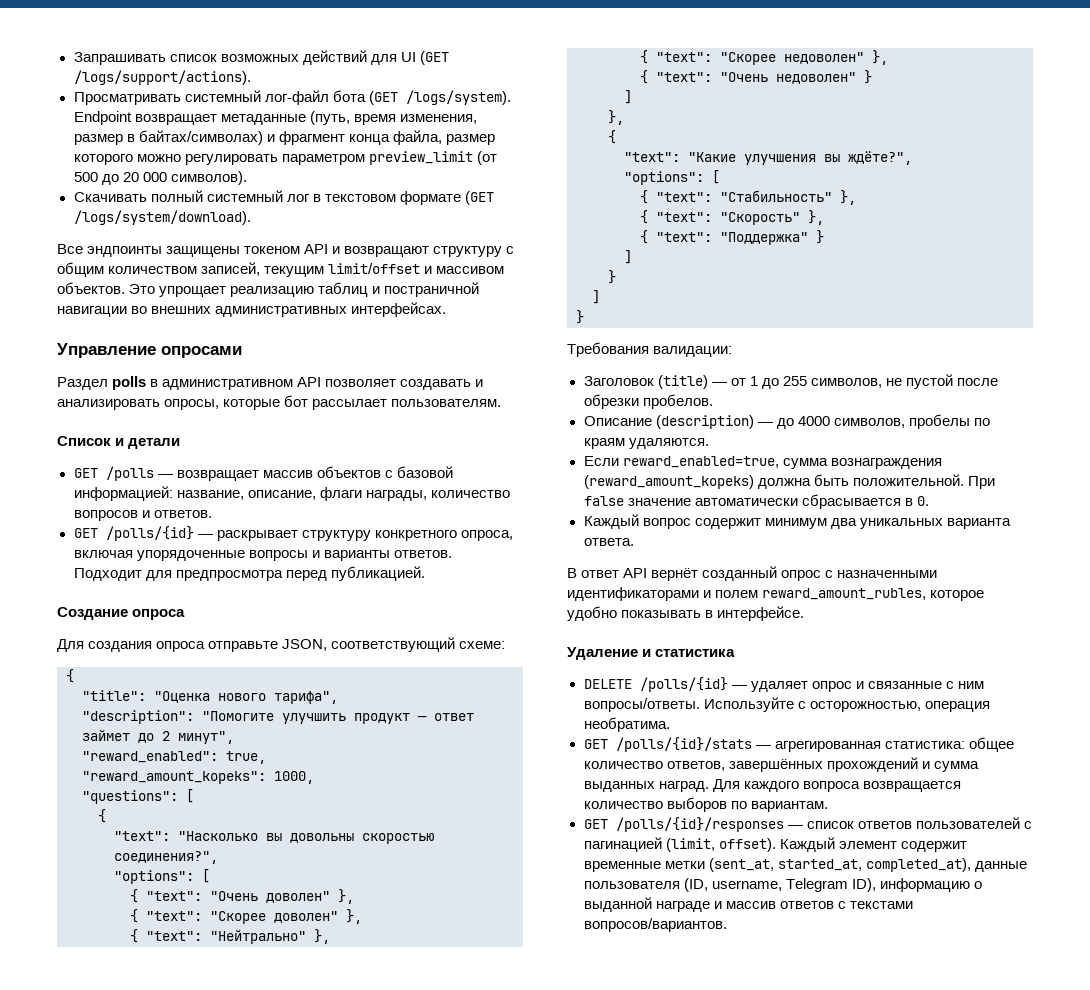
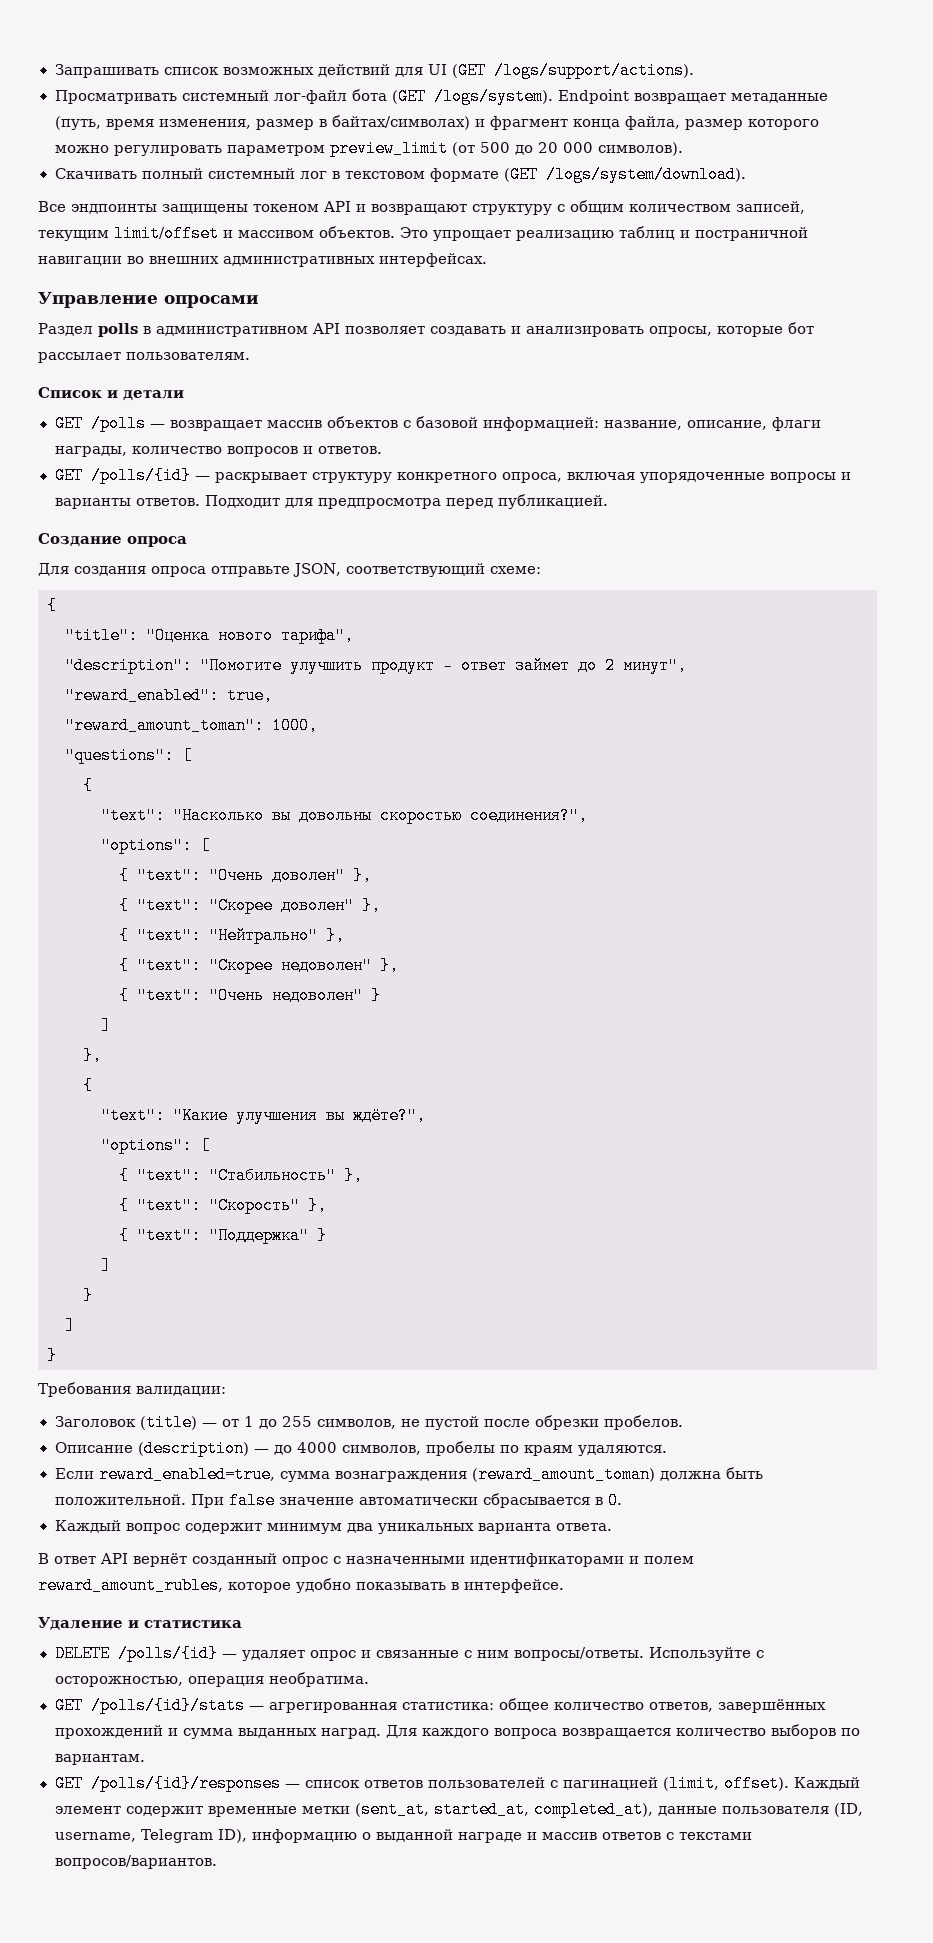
- "reward_amount_kopeks": 1000,
+ "reward_amount_toman": 1000,
- Если reward_enabled=true, сумма вознаграждения (reward_amount_kopeks) должна быть положительной.
+ Если reward_enabled=true, сумма вознаграждения (reward_amount_toman) должна быть положительной.

